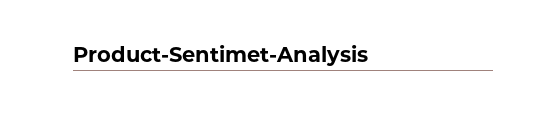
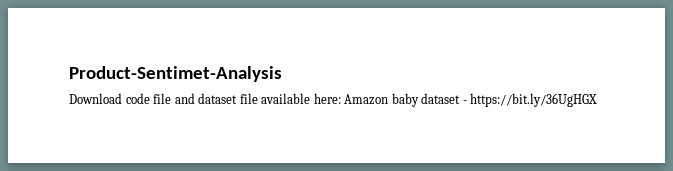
+ Download code file and dataset file available here: Amazon baby dataset - https://bit.ly/36UgHGX

